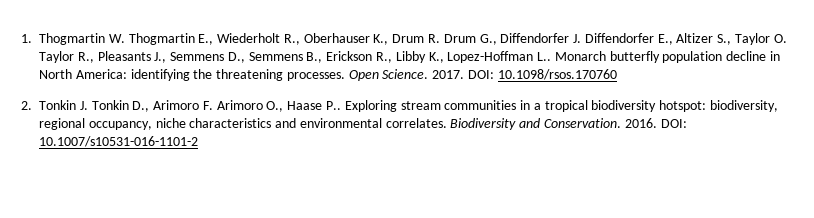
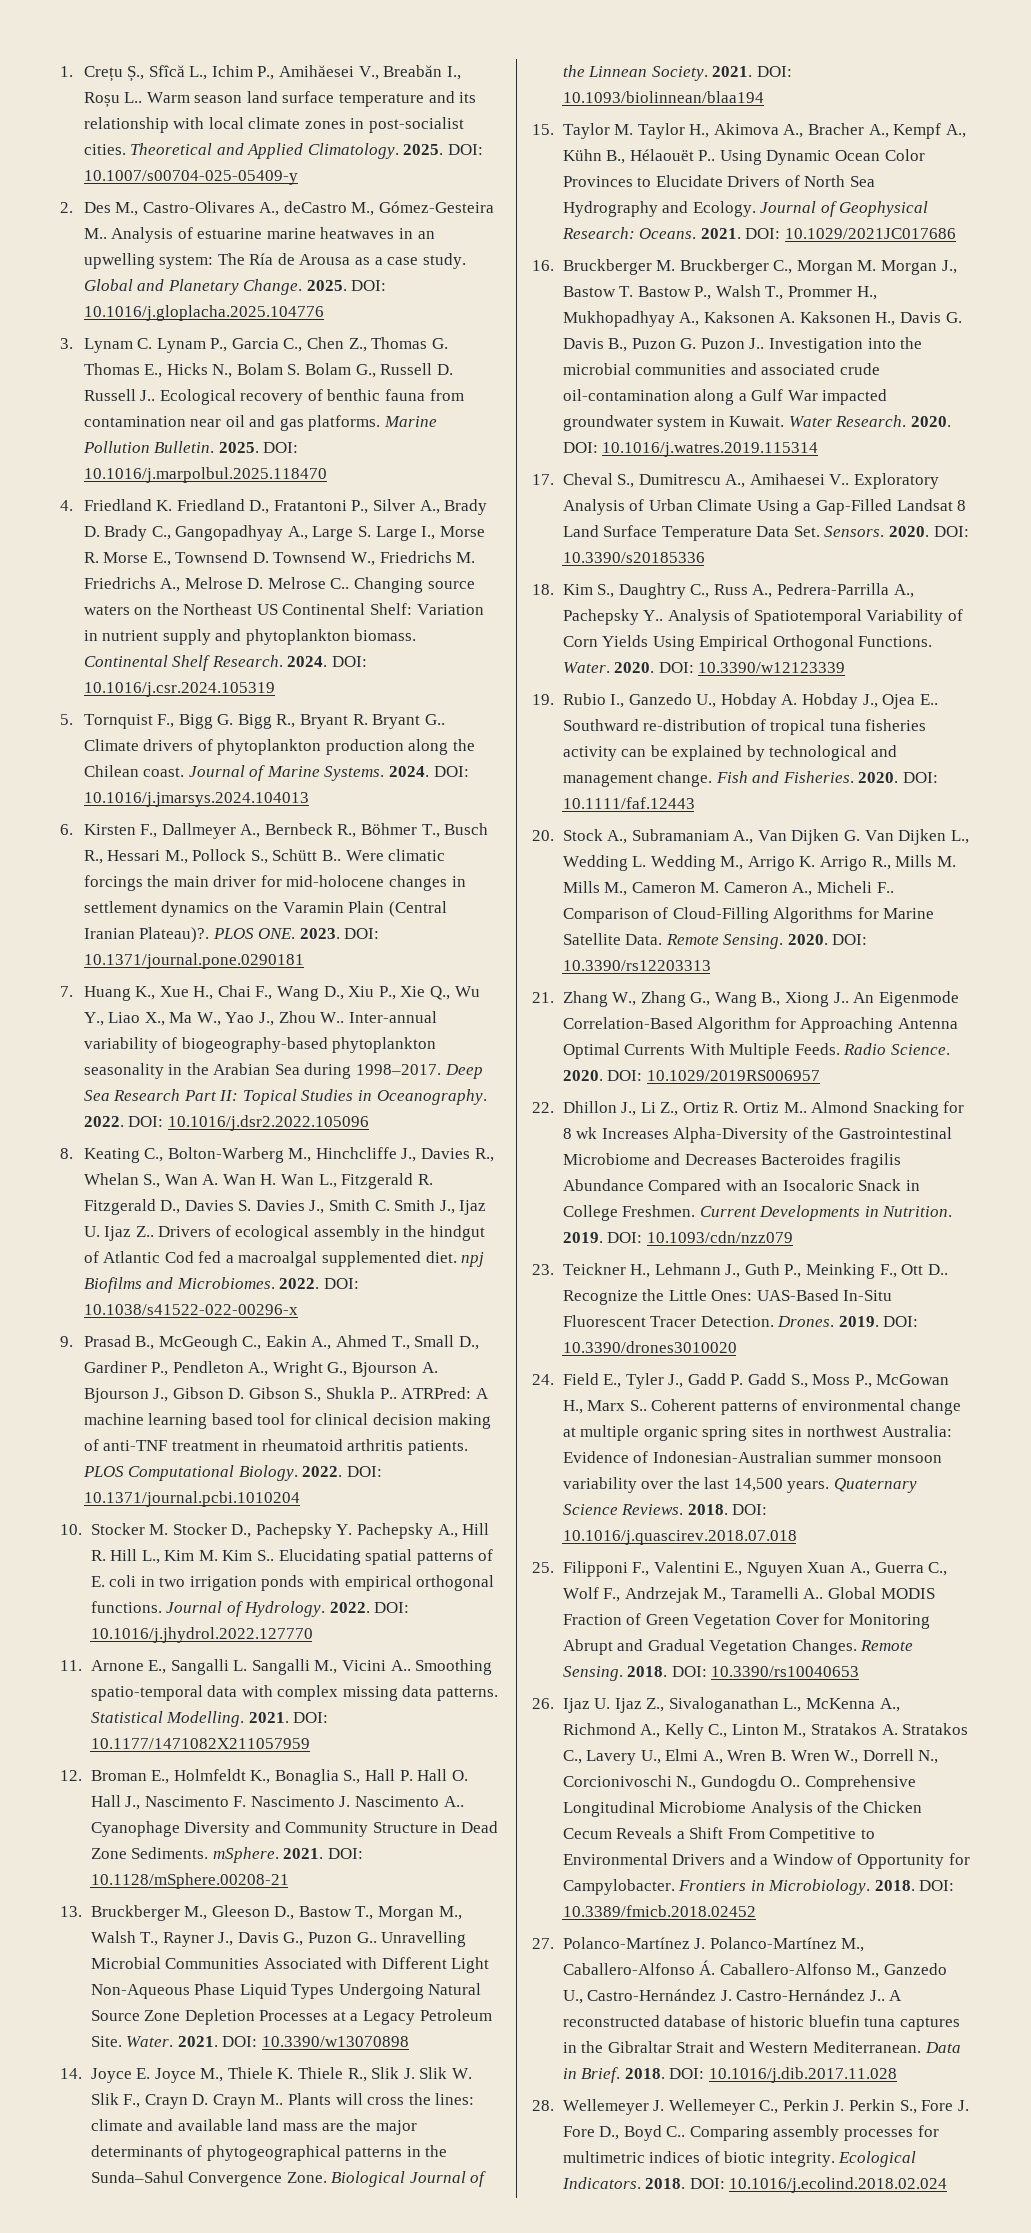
- 1. Thogmartin W. Thogmartin E., Wiederholt R., Oberhauser K., Drum R. Drum G., Diffendorfer J. Diffendorfer E., Altizer S., Taylor O. Taylor R., Pleasants J., Semmens D., Semmens B., Erickson R., Libby K., Lopez-Hoffman L.. Monarch butterfly population decline in North America: identifying the threatening processes. Open Science. 2017. DOI: 10.1098/rsos.170760
- 2. Tonkin J. Tonkin D., Arimoro F. Arimoro O., Haase P.. Exploring stream communities in a tropical biodiversity hotspot: biodiversity, regional occupancy, niche characteristics and environmental correlates. Biodiversity and Conservation. 2016. DOI: 10.1007/s10531-016-1101-2
+ 1. Crețu Ș., Sfîcă L., Ichim P., Amihăesei V., Breabăn I., Roșu L.. Warm season land surface temperature and its relationship with local climate zones in post-socialist cities. Theoretical and Applied Climatology. 2025. DOI: 10.1007/s00704-025-05409-y
+ 2. Des M., Castro-Olivares A., deCastro M., Gómez-Gesteira M.. Analysis of estuarine marine heatwaves in an upwelling system: The Ría de Arousa as a case study. Global and Planetary Change. 2025. DOI: 10.1016/j.gloplacha.2025.104776
+ 3. Lynam C. Lynam P., Garcia C., Chen Z., Thomas G. Thomas E., Hicks N., Bolam S. Bolam G., Russell D. Russell J.. Ecological recovery of benthic fauna from contamination near oil and gas platforms. Marine Pollution Bulletin. 2025. DOI: 10.1016/j.marpolbul.2025.118470
+ 4. Friedland K. Friedland D., Fratantoni P., Silver A., Brady D. Brady C., Gangopadhyay A., Large S. Large I., Morse R. Morse E., Townsend D. Townsend W., Friedrichs M. Friedrichs A., Melrose D. Melrose C.. Changing source waters on the Northeast US Continental Shelf: Variation in nutrient supply and phytoplankton biomass. Continental Shelf Research. 2024. DOI: 10.1016/j.csr.2024.105319
+ 5. Tornquist F., Bigg G. Bigg R., Bryant R. Bryant G.. Climate drivers of phytoplankton production along the Chilean coast. Journal of Marine Systems. 2024. DOI: 10.1016/j.jmarsys.2024.104013
+ 6. Kirsten F., Dallmeyer A., Bernbeck R., Böhmer T., Busch R., Hessari M., Pollock S., Schütt B.. Were climatic forcings the main driver for mid-holocene changes in settlement dynamics on the Varamin Plain (Central Iranian Plateau)?. PLOS ONE. 2023. DOI: 10.1371/journal.pone.0290181
+ 7. Huang K., Xue H., Chai F., Wang D., Xiu P., Xie Q., Wu Y., Liao X., Ma W., Yao J., Zhou W.. Inter-annual variability of biogeography-based phytoplankton seasonality in the Arabian Sea during 1998–2017. Deep Sea Research Part II: Topical Studies in Oceanography. 2022. DOI: 10.1016/j.dsr2.2022.105096
+ 8. Keating C., Bolton-Warberg M., Hinchcliffe J., Davies R., Whelan S., Wan A. Wan H. Wan L., Fitzgerald R. Fitzgerald D., Davies S. Davies J., Smith C. Smith J., Ijaz U. Ijaz Z.. Drivers of ecological assembly in the hindgut of Atlantic Cod fed a macroalgal supplemented diet. npj Biofilms and Microbiomes. 2022. DOI: 10.1038/s41522-022-00296-x
+ 9. Prasad B., McGeough C., Eakin A., Ahmed T., Small D., Gardiner P., Pendleton A., Wright G., Bjourson A. Bjourson J., Gibson D. Gibson S., Shukla P.. ATRPred: A machine learning based tool for clinical decision making of anti-TNF treatment in rheumatoid arthritis patients. PLOS Computational Biology. 2022. DOI: 10.1371/journal.pcbi.1010204
+ 10. Stocker M. Stocker D., Pachepsky Y. Pachepsky A., Hill R. Hill L., Kim M. Kim S.. Elucidating spatial patterns of E. coli in two irrigation ponds with empirical orthogonal functions. Journal of Hydrology. 2022. DOI: 10.1016/j.jhydrol.2022.127770
+ 11. Arnone E., Sangalli L. Sangalli M., Vicini A.. Smoothing spatio-temporal data with complex missing data patterns. Statistical Modelling. 2021. DOI: 10.1177/1471082X211057959
+ 12. Broman E., Holmfeldt K., Bonaglia S., Hall P. Hall O. Hall J., Nascimento F. Nascimento J. Nascimento A.. Cyanophage Diversity and Community Structure in Dead Zone Sediments. mSphere. 2021. DOI: 10.1128/mSphere.00208-21
+ 13. Bruckberger M., Gleeson D., Bastow T., Morgan M., Walsh T., Rayner J., Davis G., Puzon G.. Unravelling Microbial Communities Associated with Different Light Non-Aqueous Phase Liquid Types Undergoing Natural Source Zone Depletion Processes at a Legacy Petroleum Site. Water. 2021. DOI: 10.3390/w13070898
+ 14. Joyce E. Joyce M., Thiele K. Thiele R., Slik J. Slik W. Slik F., Crayn D. Crayn M.. Plants will cross the lines: climate and available land mass are the major determinants of phytogeographical patterns in the Sunda–Sahul Convergence Zone. Biological Journal of the Linnean Society. 2021. DOI: 10.1093/biolinnean/blaa194
+ 15. Taylor M. Taylor H., Akimova A., Bracher A., Kempf A., Kühn B., Hélaouët P.. Using Dynamic Ocean Color Provinces to Elucidate Drivers of North Sea Hydrography and Ecology. Journal of Geophysical Research: Oceans. 2021. DOI: 10.1029/2021JC017686
+ 16. Bruckberger M. Bruckberger C., Morgan M. Morgan J., Bastow T. Bastow P., Walsh T., Prommer H., Mukhopadhyay A., Kaksonen A. Kaksonen H., Davis G. Davis B., Puzon G. Puzon J.. Investigation into the microbial communities and associated crude oil-contamination along a Gulf War impacted groundwater system in Kuwait. Water Research. 2020. DOI: 10.1016/j.watres.2019.115314
+ 17. Cheval S., Dumitrescu A., Amihaesei V.. Exploratory Analysis of Urban Climate Using a Gap-Filled Landsat 8 Land Surface Temperature Data Set. Sensors. 2020. DOI: 10.3390/s20185336
+ 18. Kim S., Daughtry C., Russ A., Pedrera-Parrilla A., Pachepsky Y.. Analysis of Spatiotemporal Variability of Corn Yields Using Empirical Orthogonal Functions. Water. 2020. DOI: 10.3390/w12123339
+ 19. Rubio I., Ganzedo U., Hobday A. Hobday J., Ojea E.. Southward re‐distribution of tropical tuna fisheries activity can be explained by technological and management change. Fish and Fisheries. 2020. DOI: 10.1111/faf.12443
+ 20. Stock A., Subramaniam A., Van Dijken G. Van Dijken L., Wedding L. Wedding M., Arrigo K. Arrigo R., Mills M. Mills M., Cameron M. Cameron A., Micheli F.. Comparison of Cloud-Filling Algorithms for Marine Satellite Data. Remote Sensing. 2020. DOI: 10.3390/rs12203313
+ 21. Zhang W., Zhang G., Wang B., Xiong J.. An Eigenmode Correlation‐Based Algorithm for Approaching Antenna Optimal Currents With Multiple Feeds. Radio Science. 2020. DOI: 10.1029/2019RS006957
+ 22. Dhillon J., Li Z., Ortiz R. Ortiz M.. Almond Snacking for 8 wk Increases Alpha-Diversity of the Gastrointestinal Microbiome and Decreases Bacteroides fragilis Abundance Compared with an Isocaloric Snack in College Freshmen. Current Developments in Nutrition. 2019. DOI: 10.1093/cdn/nzz079
+ 23. Teickner H., Lehmann J., Guth P., Meinking F., Ott D.. Recognize the Little Ones: UAS-Based In-Situ Fluorescent Tracer Detection. Drones. 2019. DOI: 10.3390/drones3010020
+ 24. Field E., Tyler J., Gadd P. Gadd S., Moss P., McGowan H., Marx S.. Coherent patterns of environmental change at multiple organic spring sites in northwest Australia: Evidence of Indonesian-Australian summer monsoon variability over the last 14,500 years. Quaternary Science Reviews. 2018. DOI: 10.1016/j.quascirev.2018.07.018
+ 25. Filipponi F., Valentini E., Nguyen Xuan A., Guerra C., Wolf F., Andrzejak M., Taramelli A.. Global MODIS Fraction of Green Vegetation Cover for Monitoring Abrupt and Gradual Vegetation Changes. Remote Sensing. 2018. DOI: 10.3390/rs10040653
+ 26. Ijaz U. Ijaz Z., Sivaloganathan L., McKenna A., Richmond A., Kelly C., Linton M., Stratakos A. Stratakos C., Lavery U., Elmi A., Wren B. Wren W., Dorrell N., Corcionivoschi N., Gundogdu O.. Comprehensive Longitudinal Microbiome Analysis of the Chicken Cecum Reveals a Shift From Competitive to Environmental Drivers and a Window of Opportunity for Campylobacter. Frontiers in Microbiology. 2018. DOI: 10.3389/fmicb.2018.02452
+ 27. Polanco-Martínez J. Polanco-Martínez M., Caballero-Alfonso Á. Caballero-Alfonso M., Ganzedo U., Castro-Hernández J. Castro-Hernández J.. A reconstructed database of historic bluefin tuna captures in the Gibraltar Strait and Western Mediterranean. Data in Brief. 2018. DOI: 10.1016/j.dib.2017.11.028
+ 28. Wellemeyer J. Wellemeyer C., Perkin J. Perkin S., Fore J. Fore D., Boyd C.. Comparing assembly processes for multimetric indices of biotic integrity. Ecological Indicators. 2018. DOI: 10.1016/j.ecolind.2018.02.024

